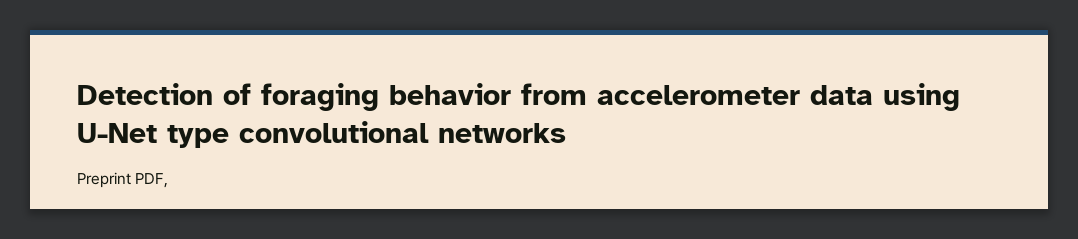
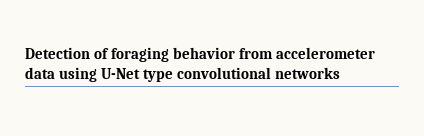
- Preprint PDF,

